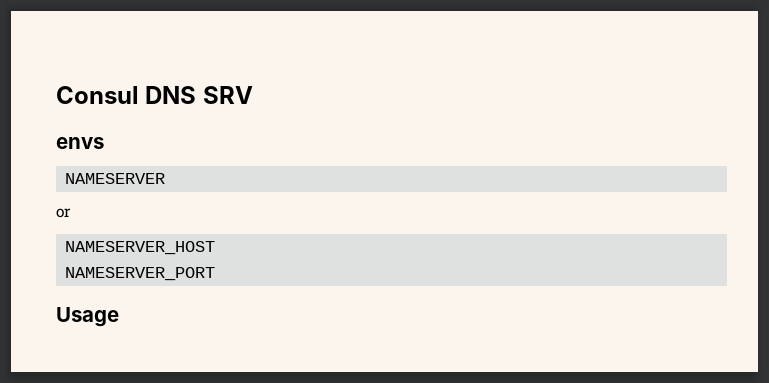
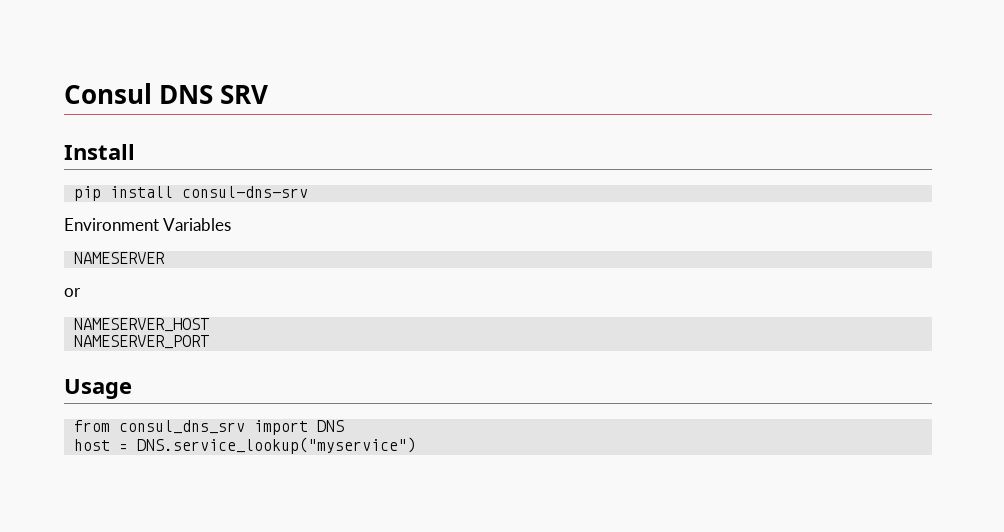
- envs
+ Install
+ pip install consul-dns-srv
+ Environment Variables
+ from consul_dns_srv import DNS
+ host = DNS.service_lookup("myservice")

